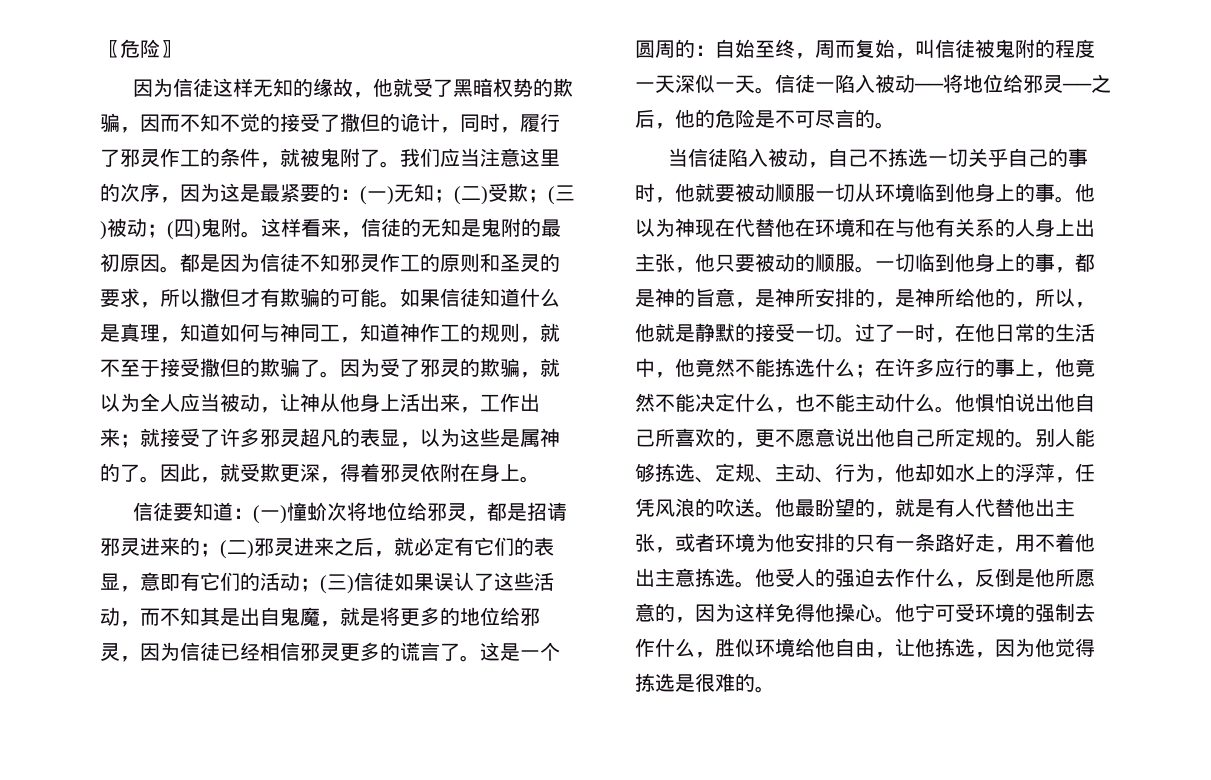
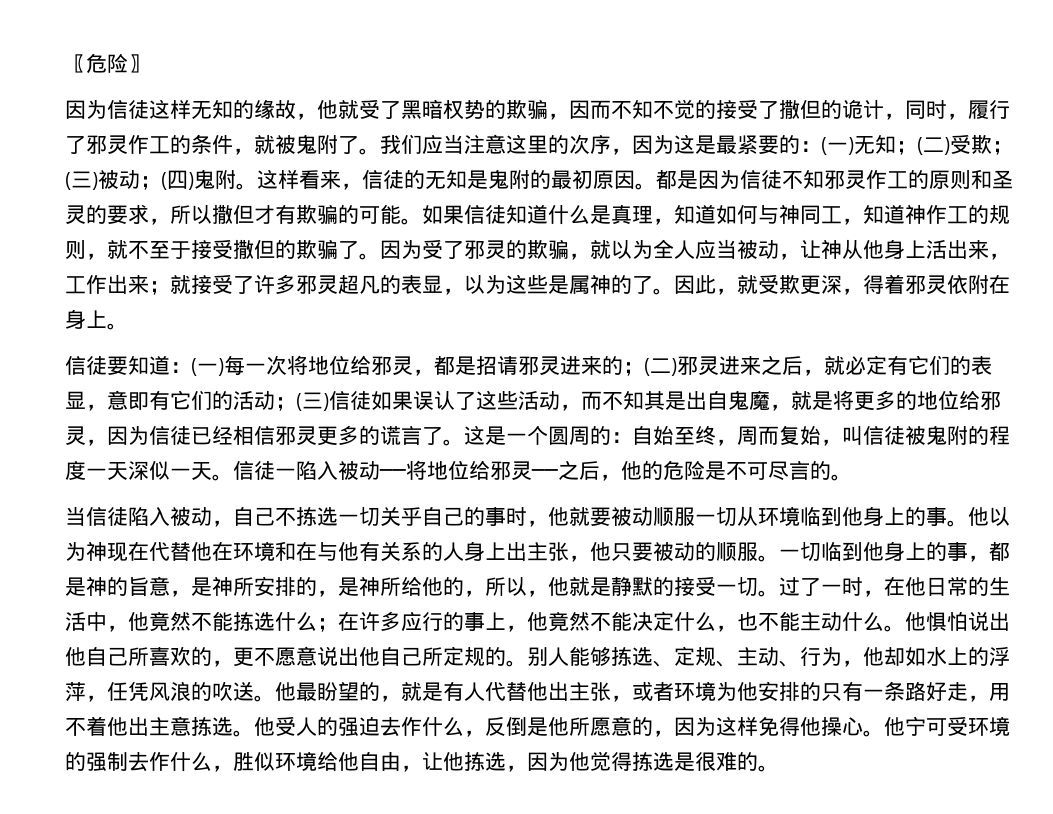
- 信徒要知道：(一)憧蚧次将地位给邪灵，都是招请邪灵进来的；(二)邪灵进来之后，就必定有它们的表显，意即有它们的活动；(三)信徒如果误认了这些活动，而不知其是出自鬼魔，就是将更多的地位给邪灵，因为信徒已经相信邪灵更多的谎言了。
+ 信徒要知道：(一)每一次将地位给邪灵，都是招请邪灵进来的；(二)邪灵进来之后，就必定有它们的表显，意即有它们的活动；(三)信徒如果误认了这些活动，而不知其是出自鬼魔，就是将更多的地位给邪灵，因为信徒已经相信邪灵更多的谎言了。

